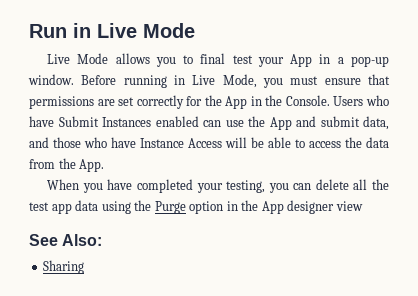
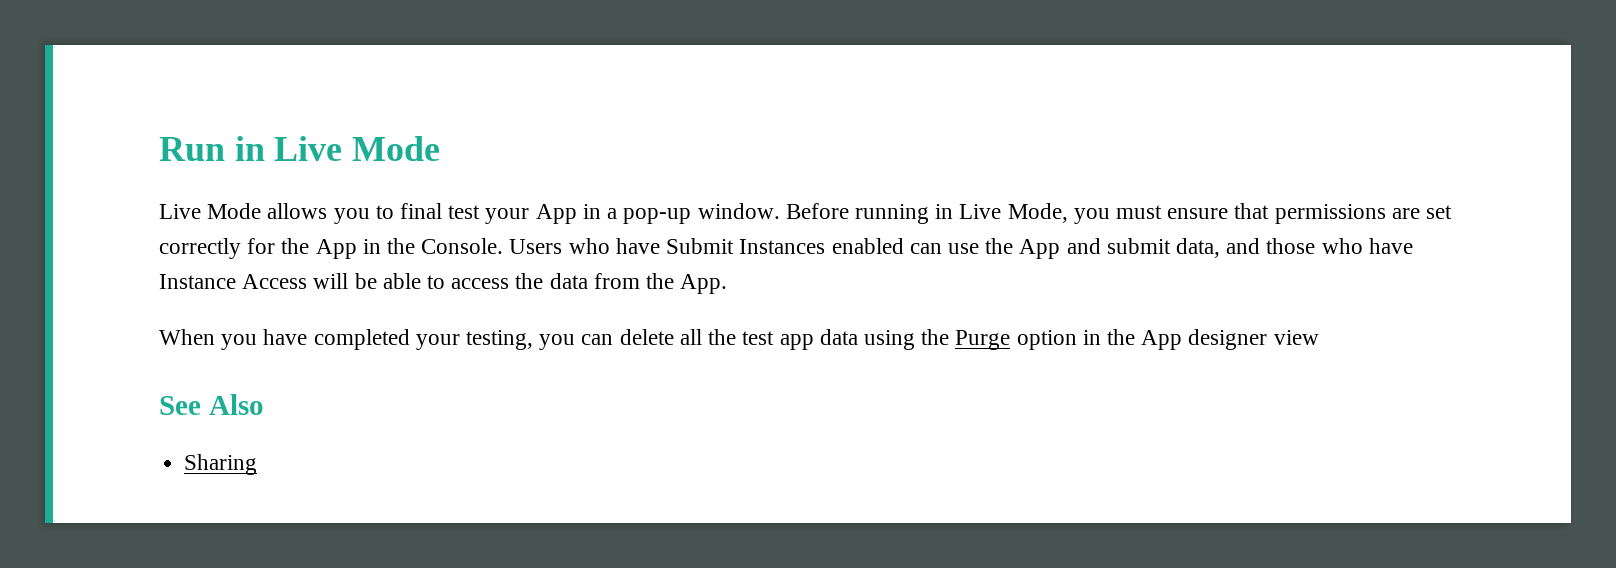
- See Also:
+ See Also

